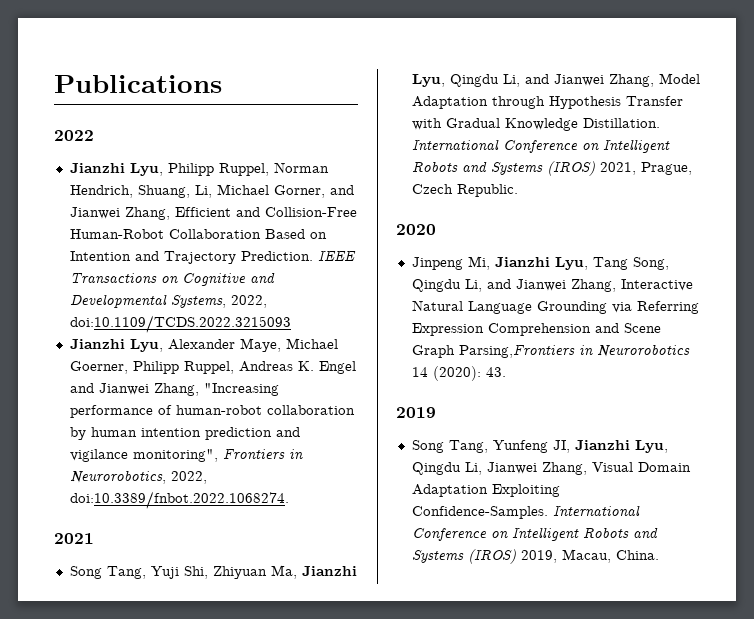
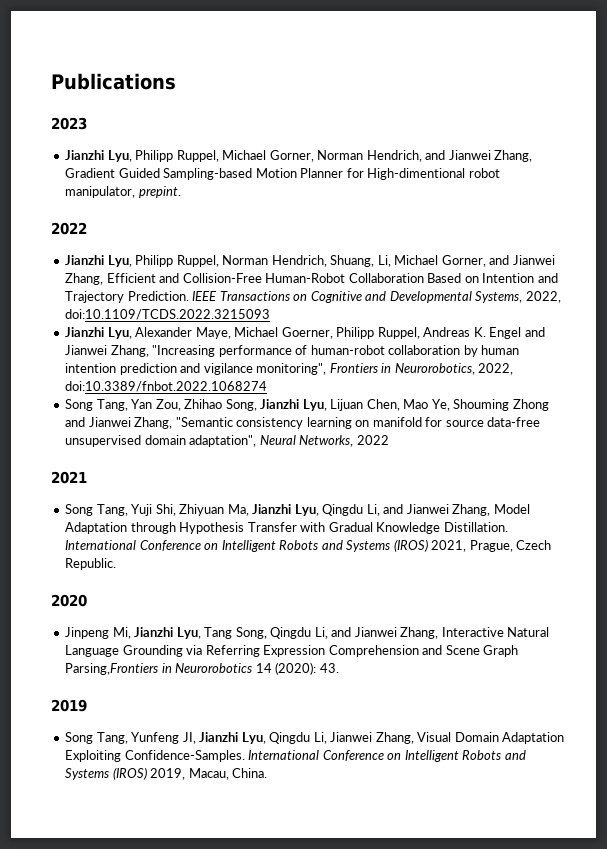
+ 2023
+ Jianzhi Lyu, Philipp Ruppel, Michael Gorner, Norman Hendrich, and Jianwei Zhang, Gradient Guided Sampling-based Motion Planner for High-dimentional robot manipulator, prepint.
- Jianzhi Lyu, Alexander Maye, Michael Goerner, Philipp Ruppel, Andreas K. Engel and Jianwei Zhang, "Increasing performance of human-robot collaboration by human intention prediction and vigilance monitoring", Frontiers in Neurorobotics, 2022, doi:10.3389/fnbot.2022.1068274.
+ Jianzhi Lyu, Alexander Maye, Michael Goerner, Philipp Ruppel, Andreas K. Engel and Jianwei Zhang, "Increasing performance of human-robot collaboration by human intention prediction and vigilance monitoring", Frontiers in Neurorobotics, 2022, doi:10.3389/fnbot.2022.1068274
+ Song Tang, Yan Zou, Zhihao Song, Jianzhi Lyu, Lijuan Chen, Mao Ye, Shouming Zhong and Jianwei Zhang, "Semantic consistency learning on manifold for source data-free unsupervised domain adaptation", Neural Networks, 2022

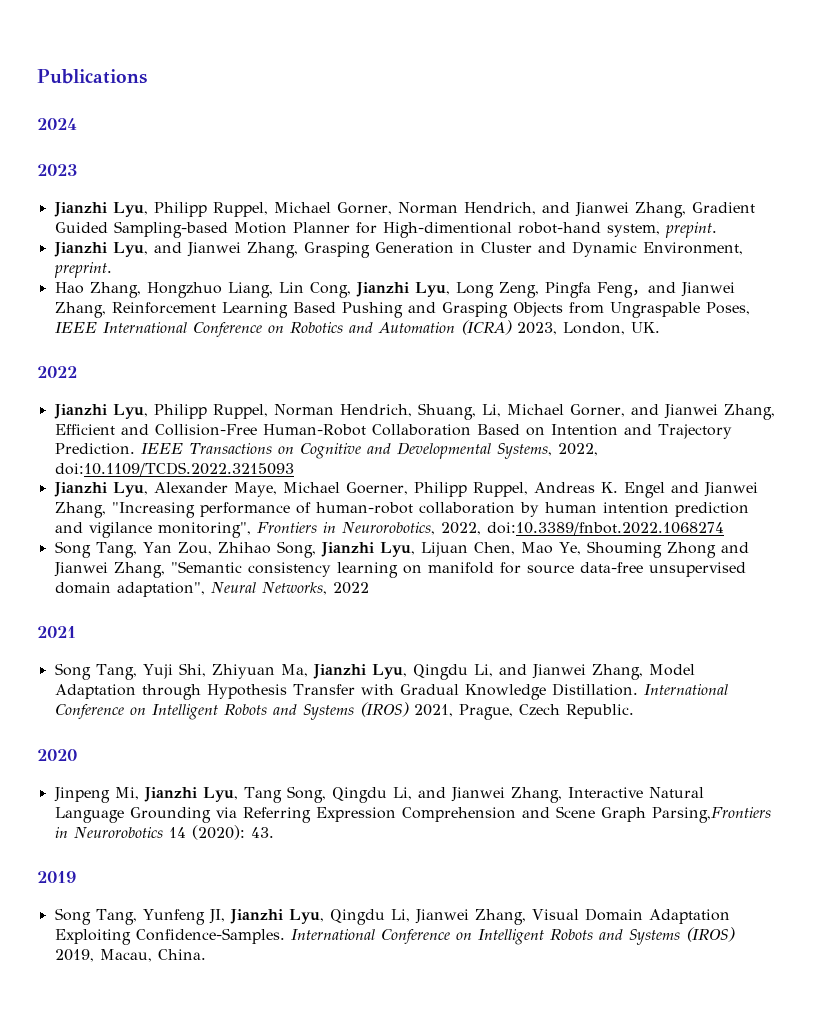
+ 2024
- Jianzhi Lyu, Philipp Ruppel, Michael Gorner, Norman Hendrich, and Jianwei Zhang, Gradient Guided Sampling-based Motion Planner for High-dimentional robot manipulator, prepint.
+ Jianzhi Lyu, Philipp Ruppel, Michael Gorner, Norman Hendrich, and Jianwei Zhang, Gradient Guided Sampling-based Motion Planner for High-dimentional robot-hand system, prepint.
+ Jianzhi Lyu, and Jianwei Zhang, Grasping Generation in Cluster and Dynamic Environment, preprint.
+ Hao Zhang, Hongzhuo Liang, Lin Cong, Jianzhi Lyu, Long Zeng, Pingfa Feng，and Jianwei Zhang, Reinforcement Learning Based Pushing and Grasping Objects from Ungraspable Poses, IEEE International Conference on Robotics and Automation (ICRA) 2023, London, UK.

